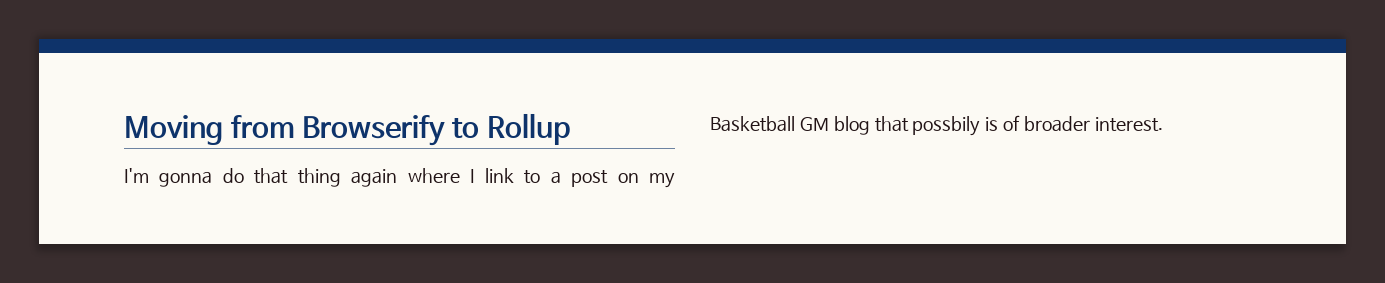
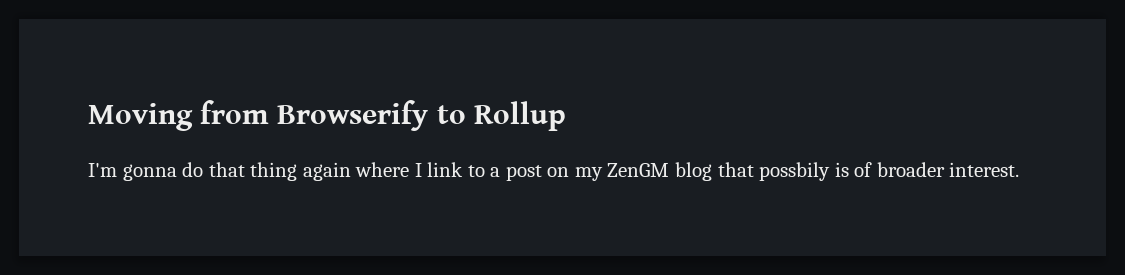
- I'm gonna do that thing again where I link to a post on my Basketball GM blog that possbily is of broader interest.
+ I'm gonna do that thing again where I link to a post on my ZenGM blog that possbily is of broader interest.

